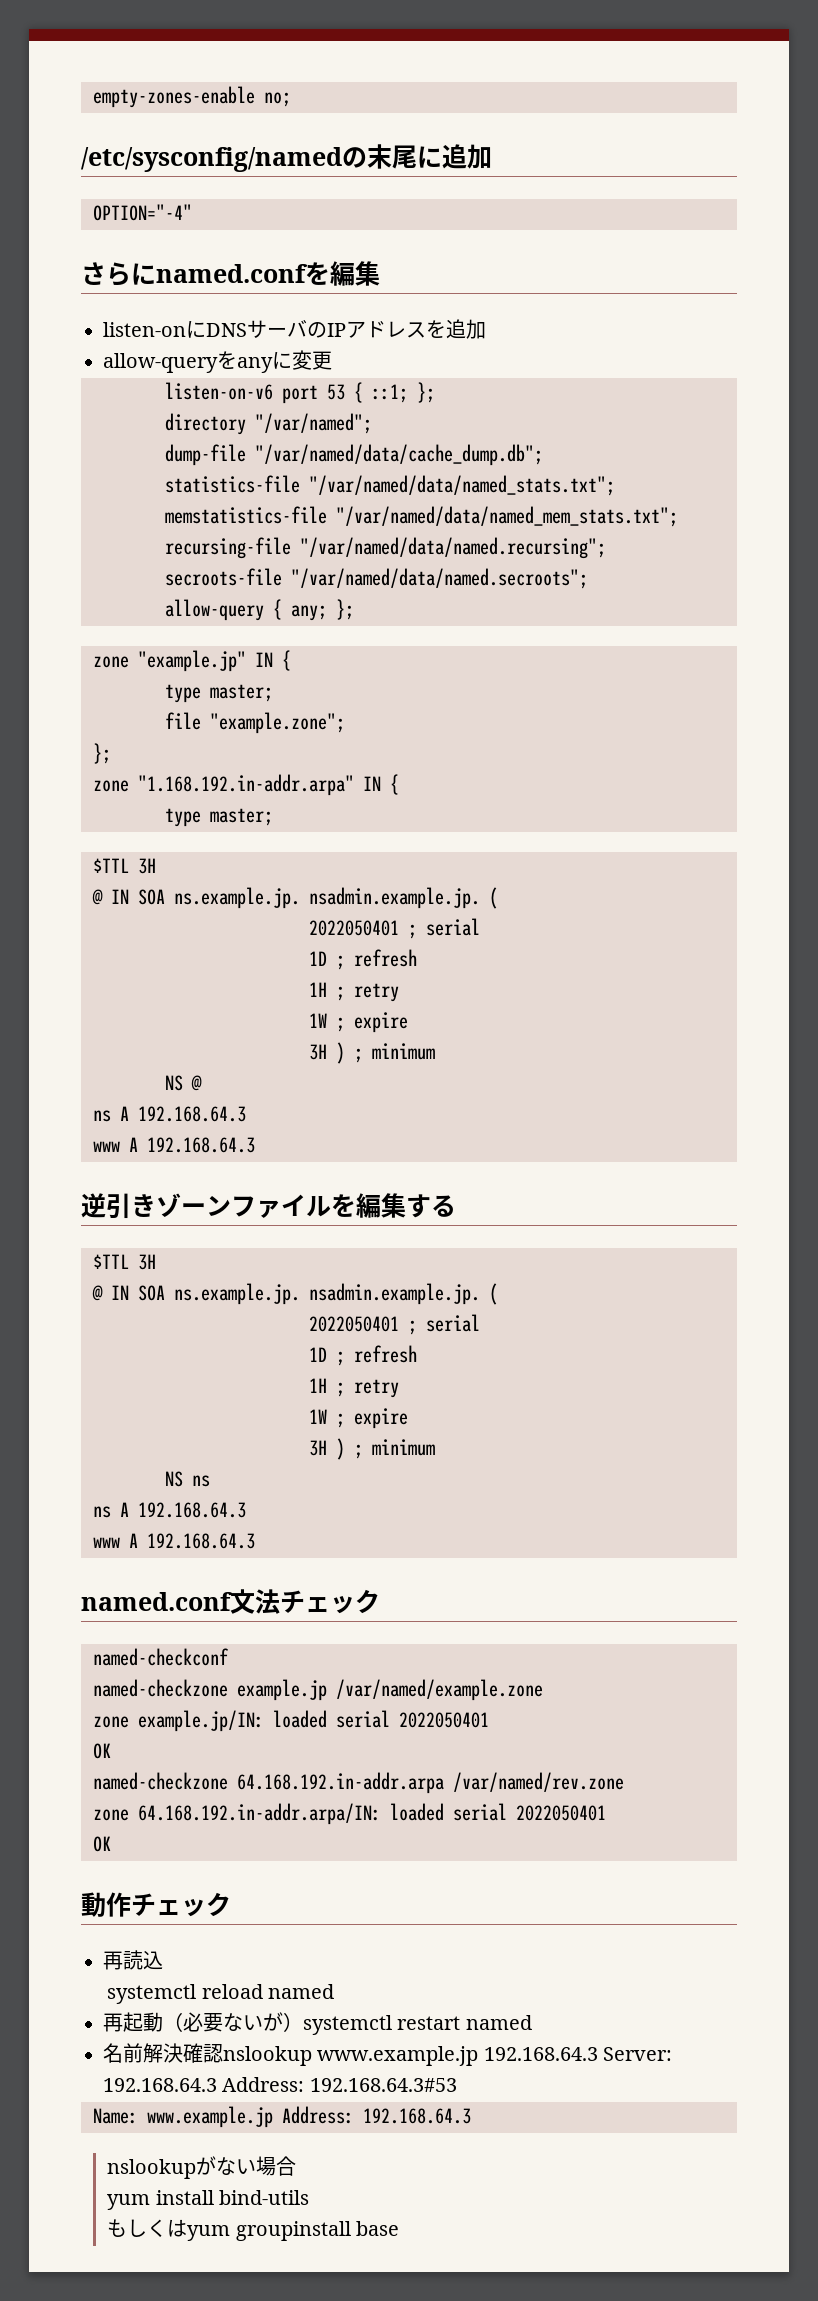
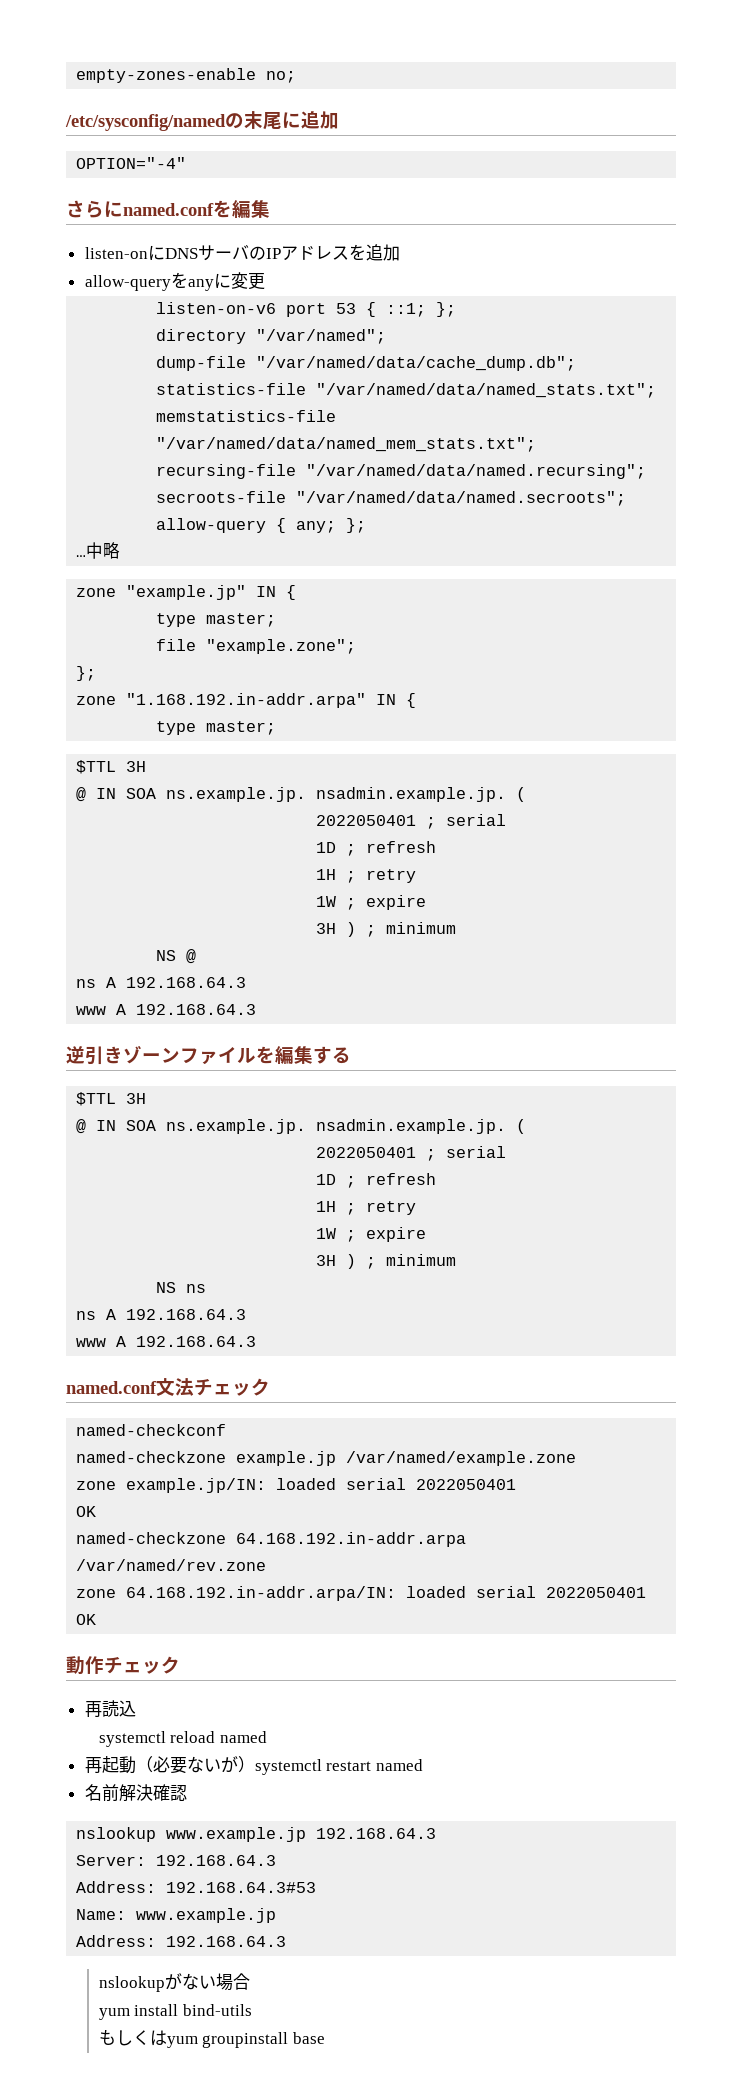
+ …中略
- 名前解決確認nslookup www.example.jp 192.168.64.3 Server: 192.168.64.3 Address: 192.168.64.3#53
+ 名前解決確認
+ nslookup www.example.jp 192.168.64.3
+ Server: 192.168.64.3
+ Address: 192.168.64.3#53
- Name: www.example.jp Address: 192.168.64.3
+ Name: www.example.jp
+ Address: 192.168.64.3

